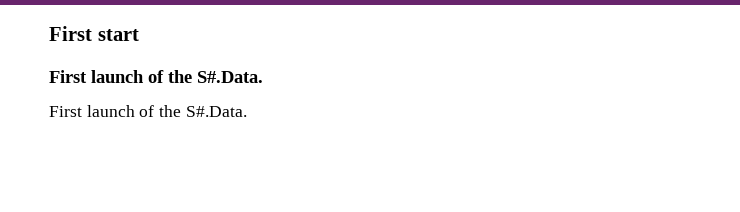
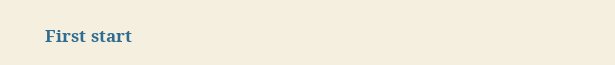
  First start
- First launch of the S#.Data.
- First launch of the S#.Data.

